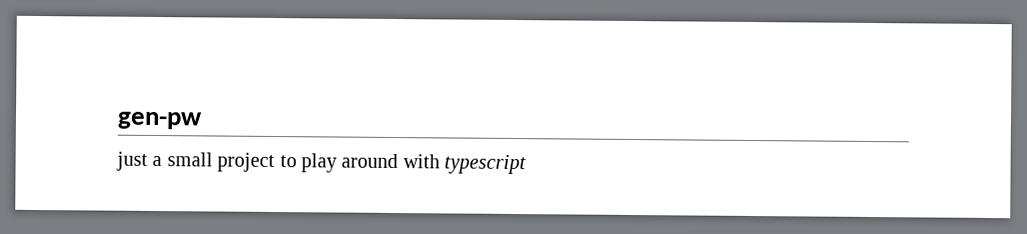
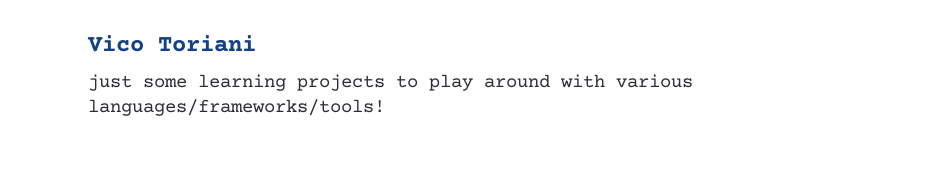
- gen-pw
+ Vico Toriani
- just a small project to play around with typescript
+ just some learning projects to play around with various languages/frameworks/tools!

